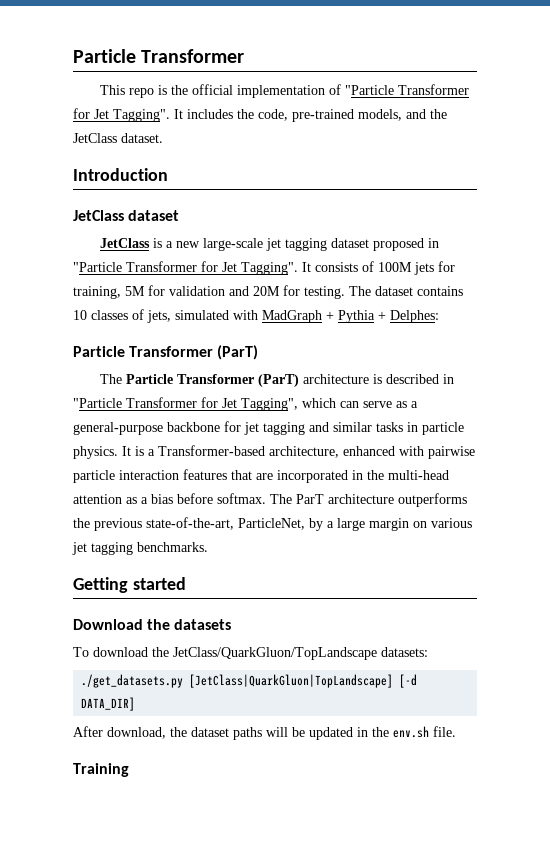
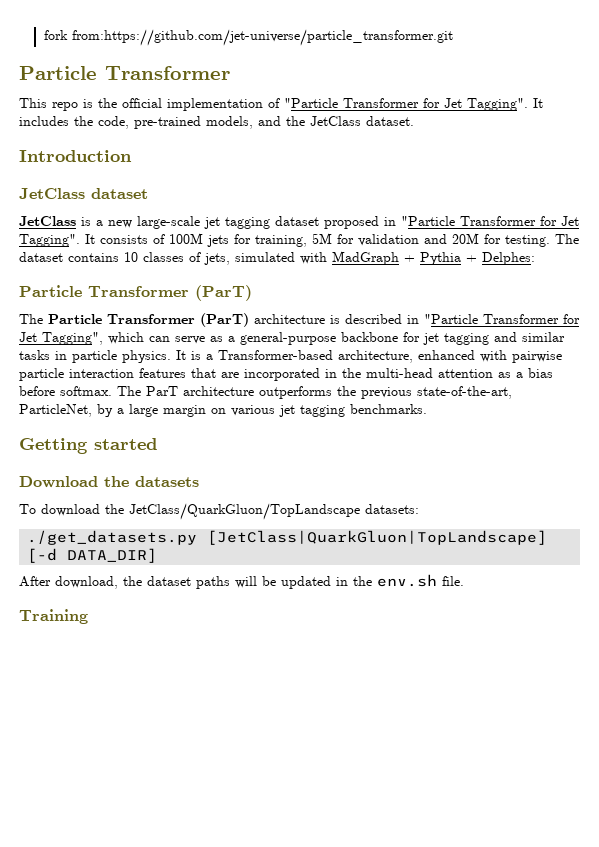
+ fork from:https://github.com/jet-universe/particle_transformer.git

